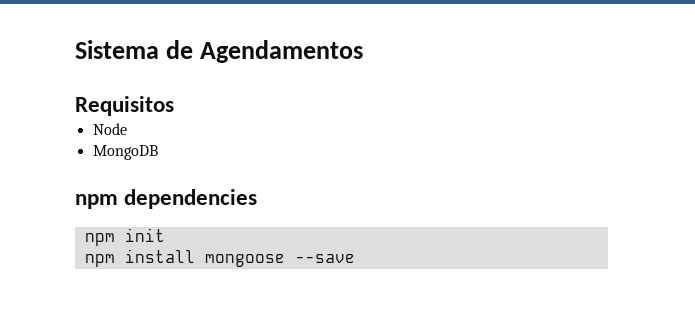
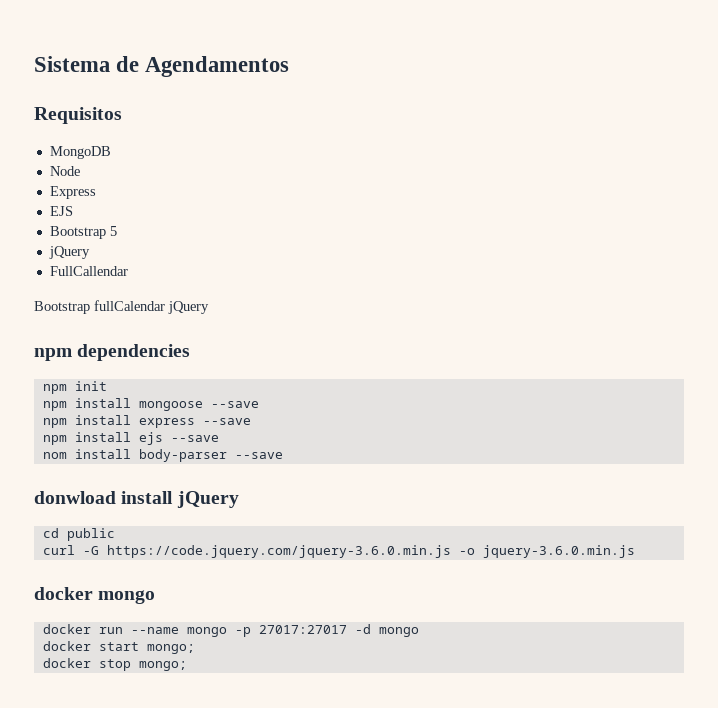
+ MongoDB
- MongoDB
+ Express
+ EJS
+ Bootstrap 5
+ jQuery
+ FullCallendar
+ Bootstrap fullCalendar jQuery
+ npm install express --save
+ npm install ejs --save
+ nom install body-parser --save
+ donwload install jQuery
+ cd public
+ curl -G https://code.jquery.com/jquery-3.6.0.min.js -o jquery-3.6.0.min.js
+ docker mongo
+ docker run --name mongo -p 27017:27017 -d mongo
+ docker start mongo;
+ docker stop mongo;

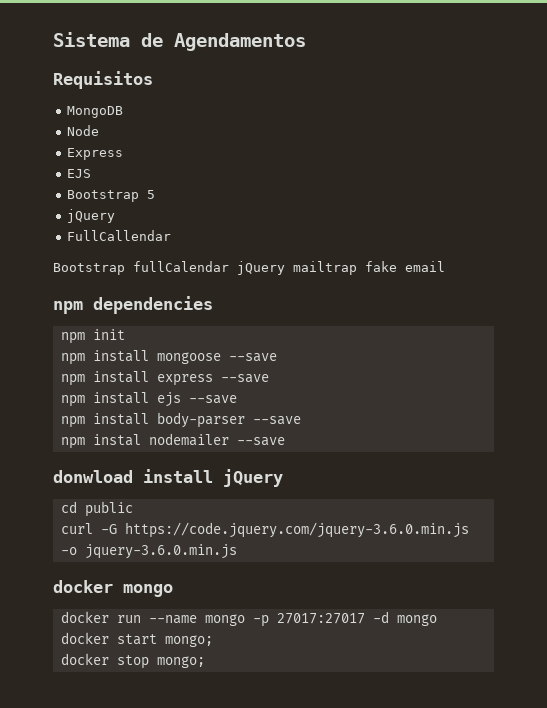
- Bootstrap fullCalendar jQuery
+ Bootstrap fullCalendar jQuery mailtrap fake email
- nom install body-parser --save
+ npm install body-parser --save
+ npm instal nodemailer --save

